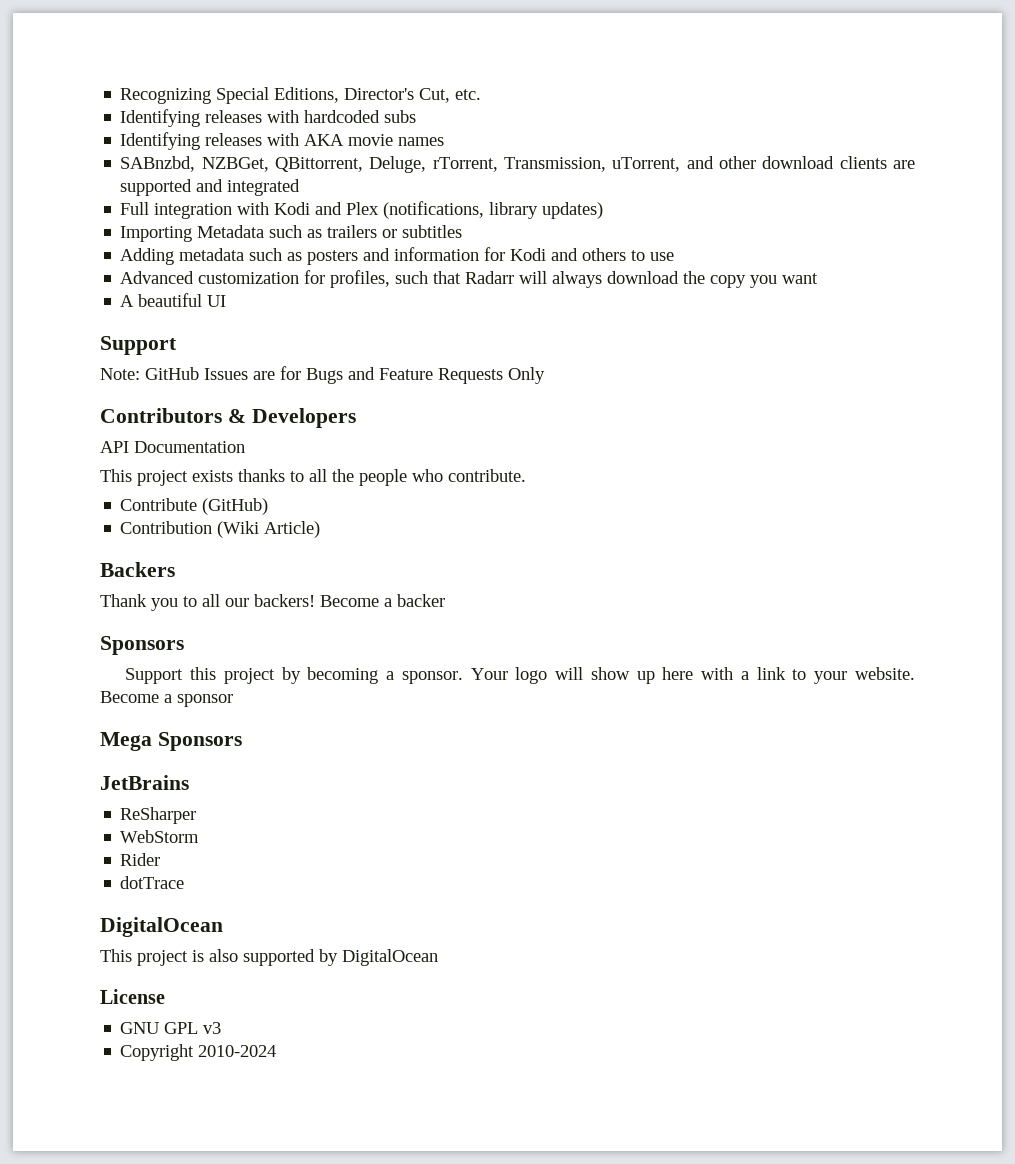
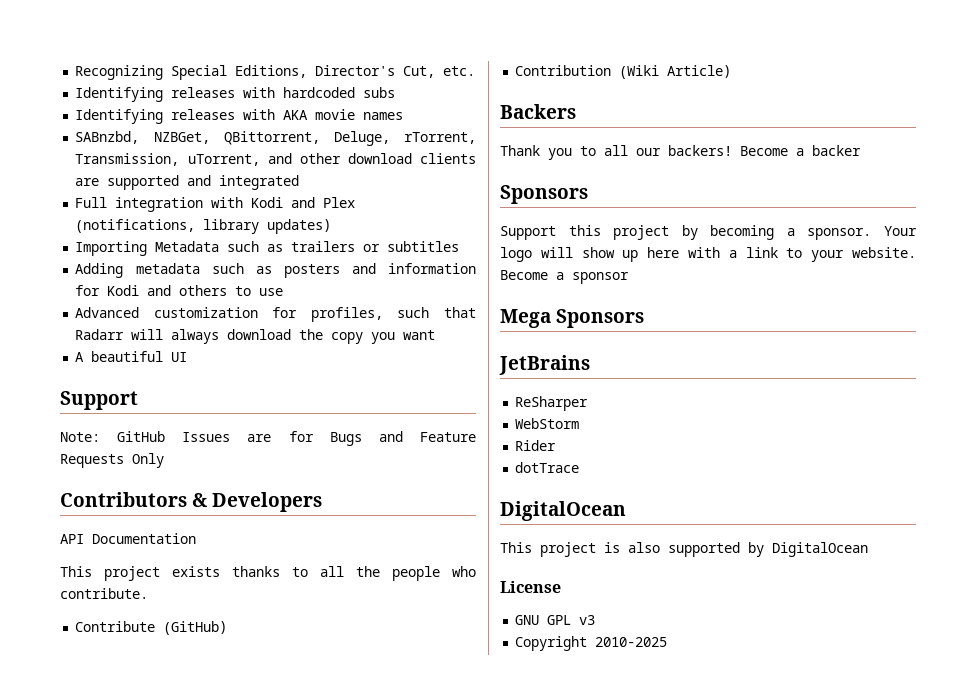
- Copyright 2010-2024
+ Copyright 2010-2025

